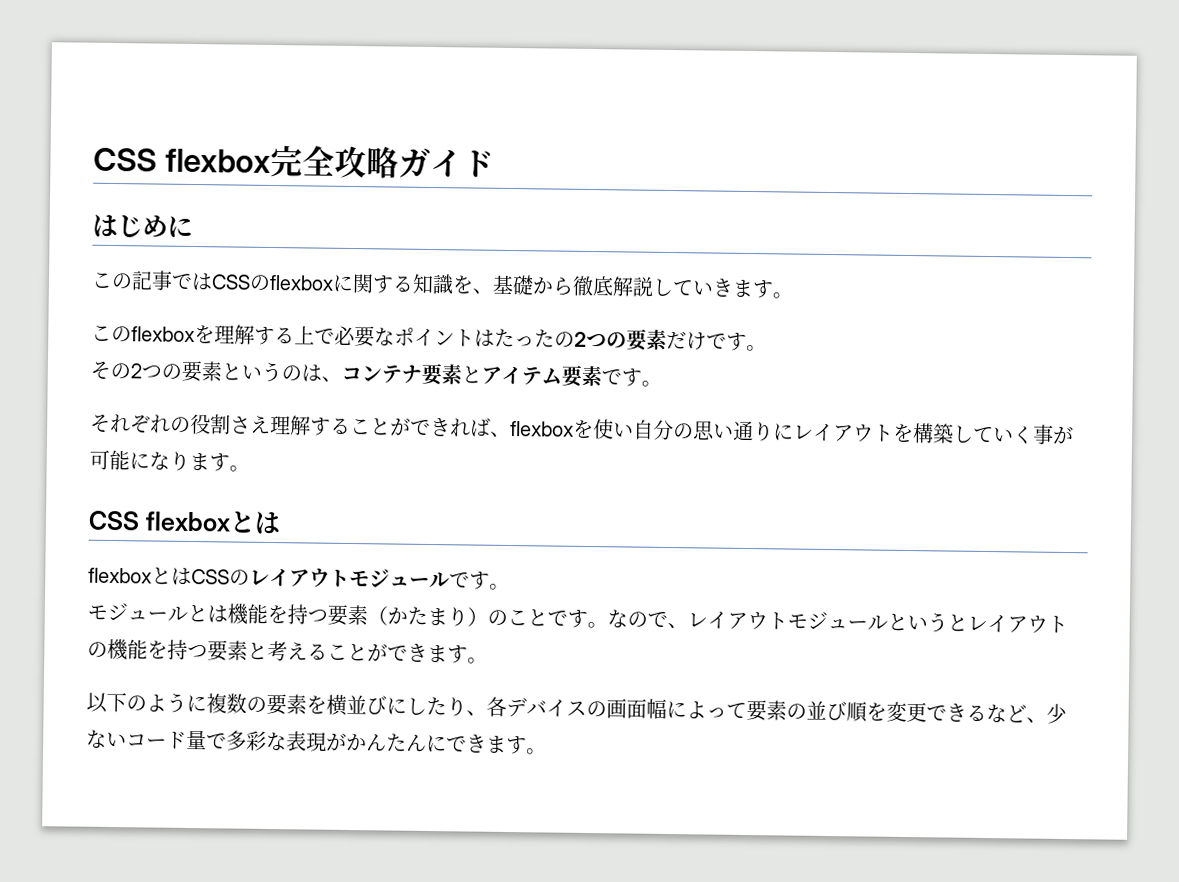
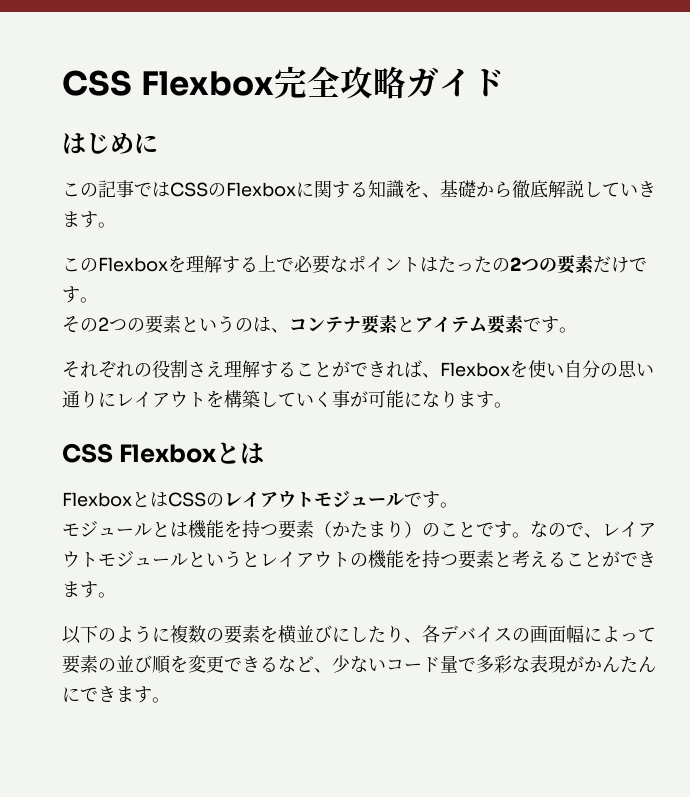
- CSS flexbox完全攻略ガイド
+ CSS Flexbox完全攻略ガイド
- この記事ではCSSのflexboxに関する知識を、基礎から徹底解説していきます。
+ この記事ではCSSのFlexboxに関する知識を、基礎から徹底解説していきます。
- このflexboxを理解する上で必要なポイントはたったの2つの要素だけです。
+ このFlexboxを理解する上で必要なポイントはたったの2つの要素だけです。
- それぞれの役割さえ理解することができれば、flexboxを使い自分の思い通りにレイアウトを構築していく事が可能になります。
+ それぞれの役割さえ理解することができれば、Flexboxを使い自分の思い通りにレイアウトを構築していく事が可能になります。
- CSS flexboxとは
+ CSS Flexboxとは
- flexboxとはCSSのレイアウトモジュールです。
+ FlexboxとはCSSのレイアウトモジュールです。

